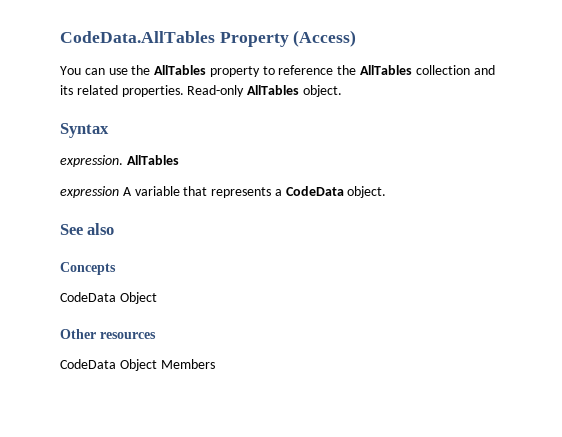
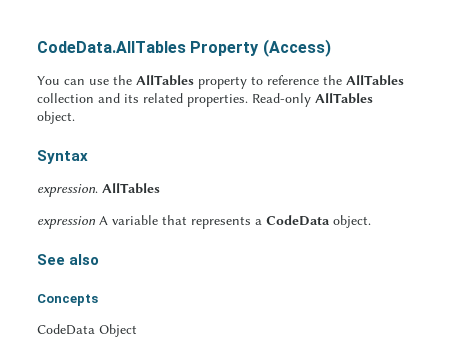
- Other resources
- CodeData Object Members

